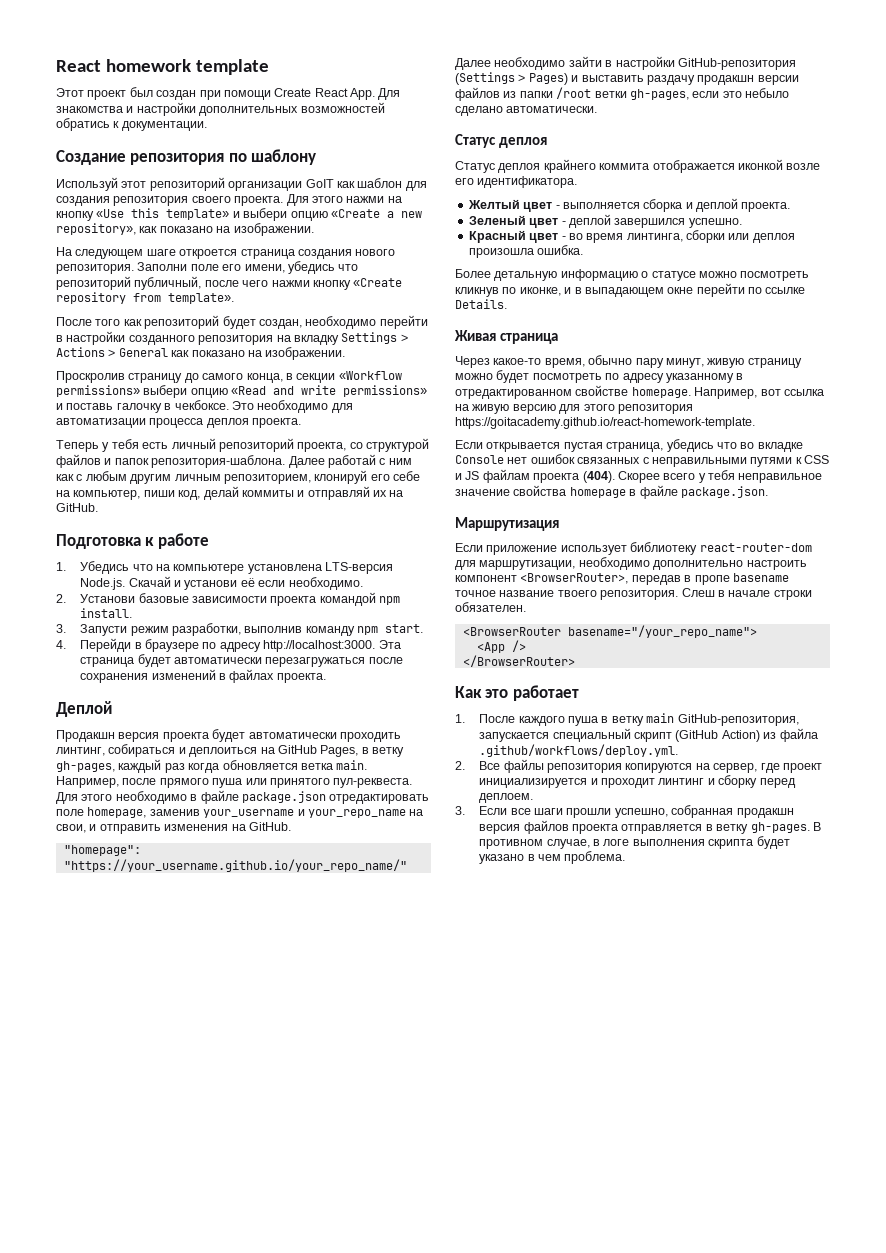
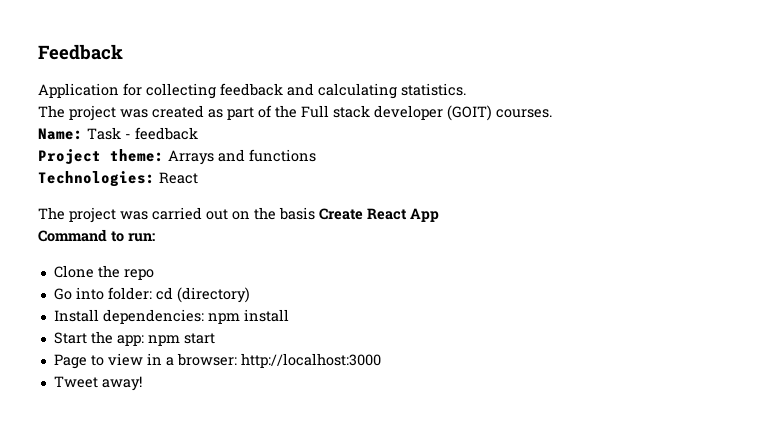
- React homework template
- Этот проект был создан при помощи Create React App. Для знакомства и настройки дополнительных возможностей обратись к документации.
- Создание репозитория по шаблону
- Используй этот репозиторий организации GoIT как шаблон для создания репозитория своего проекта. Для этого нажми на кнопку «Use this template» и выбери опцию «Create a new repository», как показано на изображении.
- На следующем шаге откроется страница создания нового репозитория. Заполни поле его имени, убедись что репозиторий публичный, после чего нажми кнопку «Create repository from template».
- После того как репозиторий будет создан, необходимо перейти в настройки созданного репозитория на вкладку Settings > Actions > General как показано на изображении.
- Проскролив страницу до самого конца, в секции «Workflow permissions» выбери опцию «Read and write permissions» и поставь галочку в чекбоксе. Это необходимо для автоматизации процесса деплоя проекта.
- Теперь у тебя есть личный репозиторий проекта, со структурой файлов и папок репозитория-шаблона. Далее работай с ним как с любым другим личным репозиторием, клонируй его себе на компьютер, пиши код, делай коммиты и отправляй их на GitHub.
- Подготовка к работе
- 1. Убедись что на компьютере установлена LTS-версия Node.js. Скачай и установи её если необходимо.
- 2. Установи базовые зависимости проекта командой npm install.
- 3. Запусти режим разработки, выполнив команду npm start.
- 4. Перейди в браузере по адресу http://localhost:3000. Эта страница будет автоматически перезагружаться после сохранения изменений в файлах проекта.
- Деплой
- Продакшн версия проекта будет автоматически проходить линтинг, собираться и деплоиться на GitHub Pages, в ветку gh-pages, каждый раз когда обновляется ветка main. Например, после прямого пуша или принятого пул-реквеста. Для этого необходимо в файле package.json отредактировать поле homepage, заменив your_username и your_repo_name на свои, и отправить изменения на GitHub.
- "homepage": "https://your_username.github.io/your_repo_name/"
- Далее необходимо зайти в настройки GitHub-репозитория (Settings > Pages) и выставить раздачу продакшн версии файлов из папки /root ветки gh-pages, если это небыло сделано автоматически.
- Статус деплоя
- Статус деплоя крайнего коммита отображается иконкой возле его идентификатора.
- Желтый цвет - выполняется сборка и деплой проекта.
- Зеленый цвет - деплой завершился успешно.
- Красный цвет - во время линтинга, сборки или деплоя произошла ошибка.
- Более детальную информацию о статусе можно посмотреть кликнув по иконке, и в выпадающем окне перейти по ссылке Details.
- Живая страница
- Через какое-то время, обычно пару минут, живую страницу можно будет посмотреть по адресу указанному в отредактированном свойстве homepage. Например, вот ссылка на живую версию для этого репозитория https://goitacademy.github.io/react-homework-template.
- Если открывается пустая страница, убедись что во вкладке Console нет ошибок связанных с неправильными путями к CSS и JS файлам проекта (404). Скорее всего у тебя неправильное значение свойства homepage в файле package.json.
- Маршрутизация
- Если приложение использует библиотеку react-router-dom для маршрутизации, необходимо дополнительно настроить компонент <BrowserRouter>, передав в пропе basename точное название твоего репозитория. Слеш в начале строки обязателен.
- <BrowserRouter basename="/your_repo_name">
- <App />
- </BrowserRouter>
- Как это работает
- 1. После каждого пуша в ветку main GitHub-репозитория, запускается специальный скрипт (GitHub Action) из файла .github/workflows/deploy.yml.
- 2. Все файлы репозитория копируются на сервер, где проект инициализируется и проходит линтинг и сборку перед деплоем.
- 3. Если все шаги прошли успешно, собранная продакшн версия файлов проекта отправляется в ветку gh-pages. В противном случае, в логе выполнения скрипта будет указано в чем проблема.
+ Feedback
+ Application for collecting feedback and calculating statistics.
+ The project was created as part of the Full stack developer (GOIT) courses.
+ Name: Task - feedback
+ Project theme: Arrays and functions
+ Technologies: React
+ The project was carried out on the basis Create React App
+ Command to run:
+ Clone the repo
+ Go into folder: cd (directory)
+ Install dependencies: npm install
+ Start the app: npm start
+ Page to view in a browser: http://localhost:3000
+ Tweet away!

